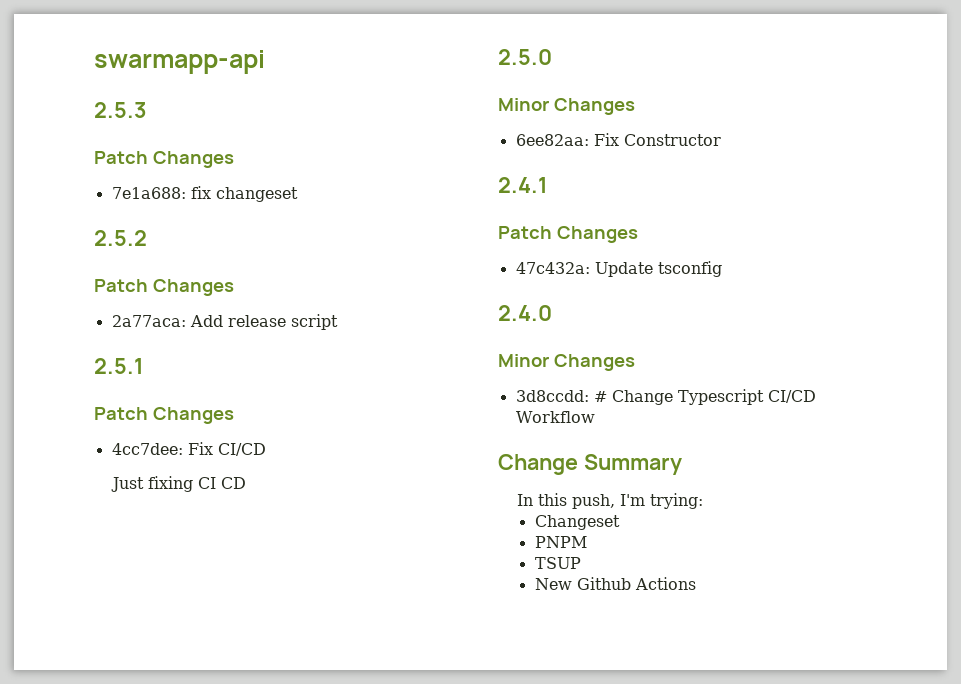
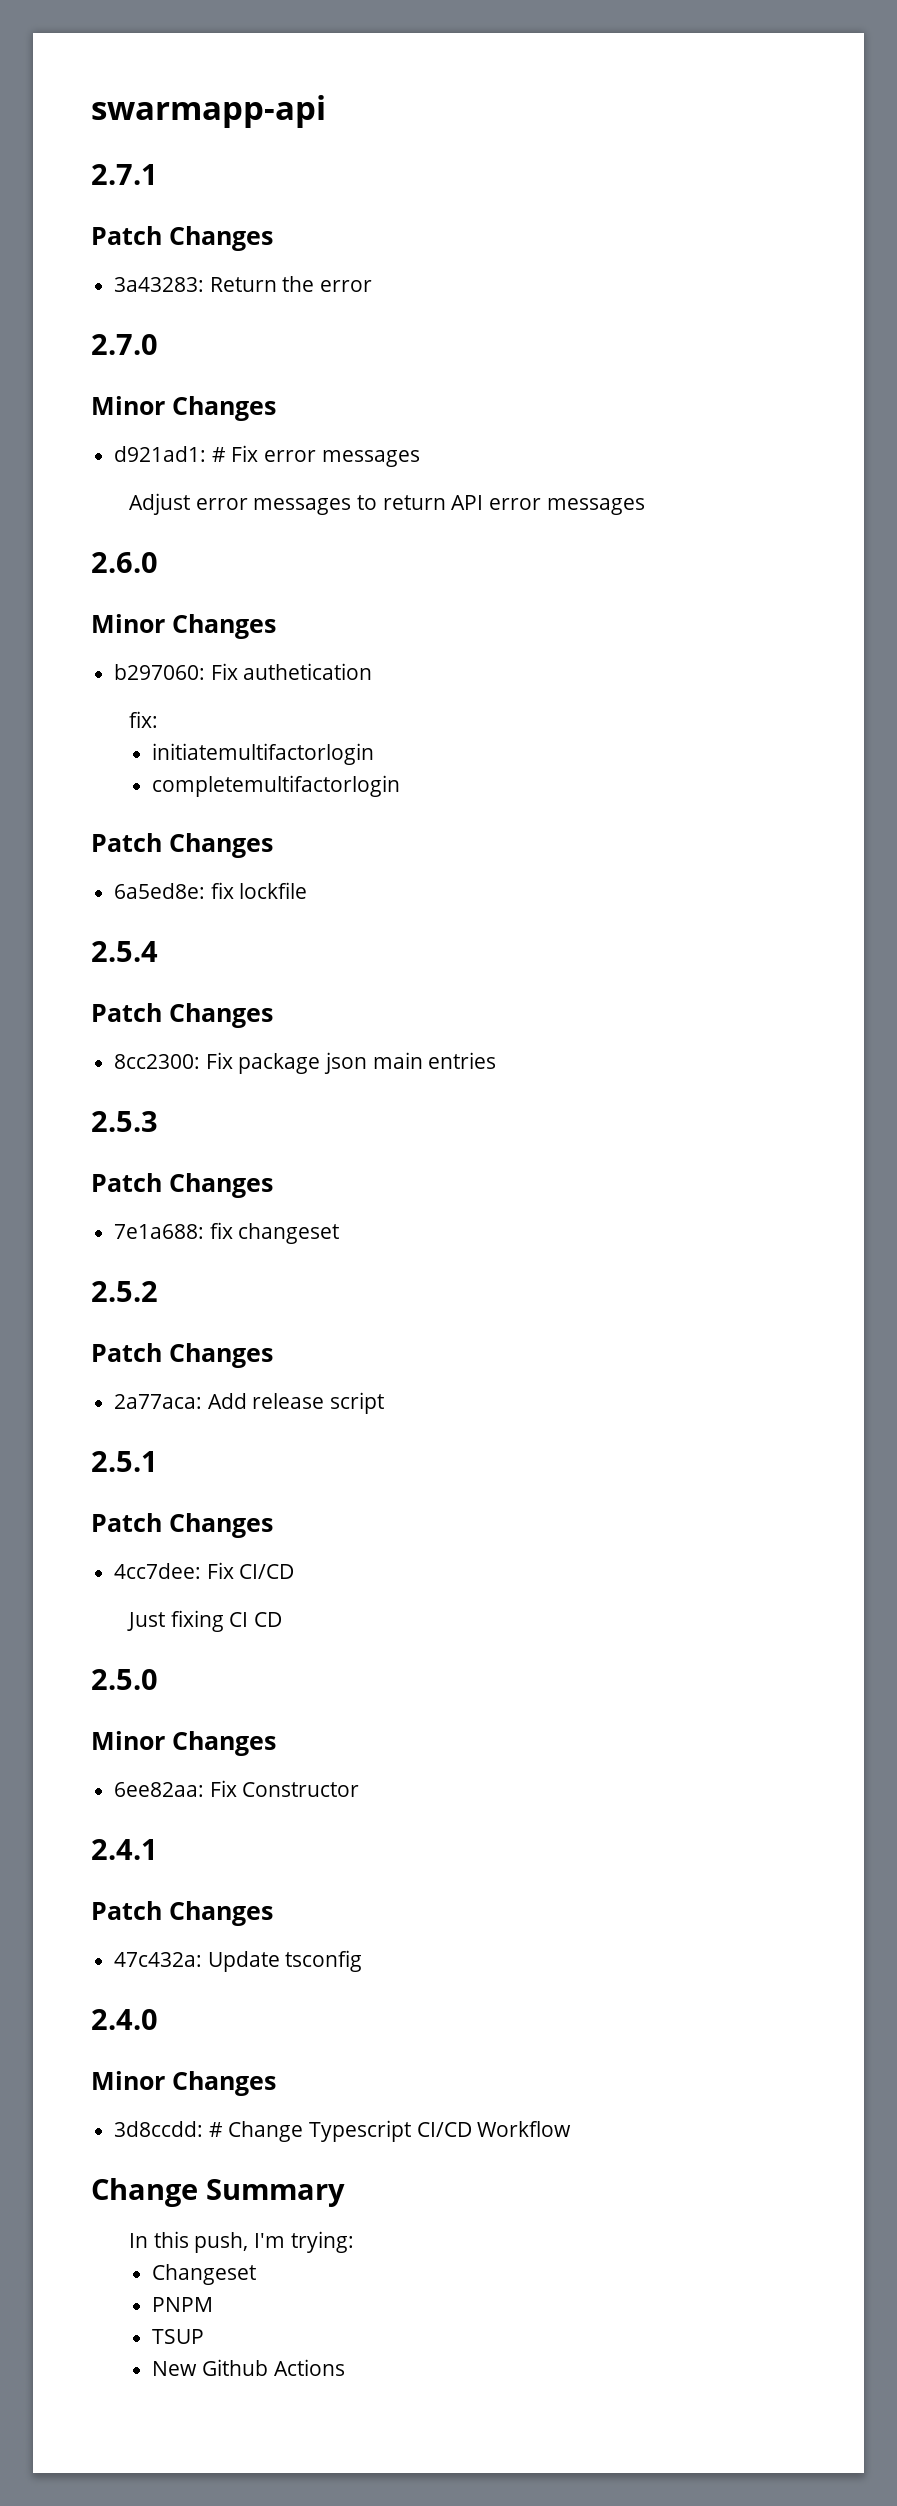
+ 2.7.1
+ Patch Changes
+ 3a43283: Return the error
+ 2.7.0
+ Minor Changes
+ d921ad1: # Fix error messages
+ Adjust error messages to return API error messages
+ 2.6.0
+ Minor Changes
+ b297060: Fix authetication
+ fix:
+ initiatemultifactorlogin
+ completemultifactorlogin
+ Patch Changes
+ 6a5ed8e: fix lockfile
+ 2.5.4
+ Patch Changes
+ 8cc2300: Fix package json main entries

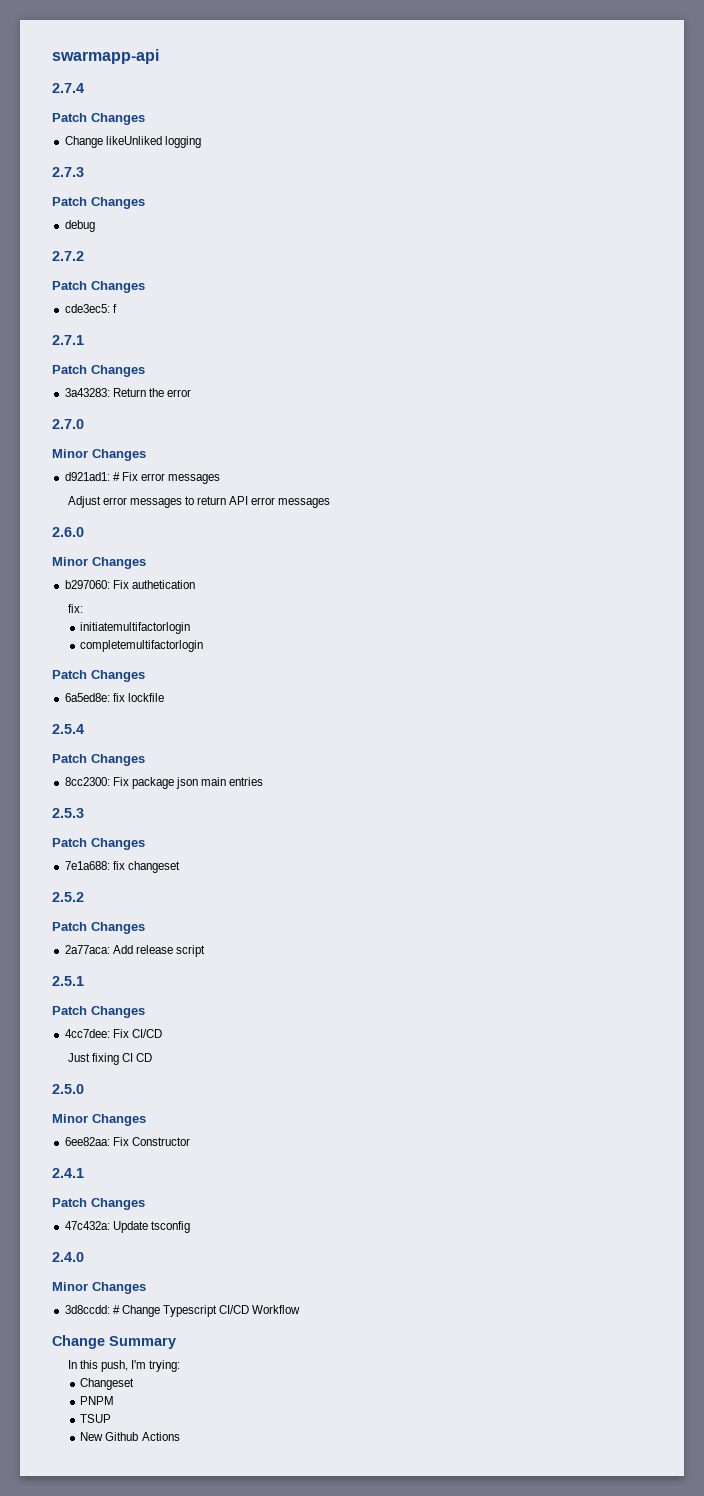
+ 2.7.4
+ Patch Changes
+ Change likeUnliked logging
+ 2.7.3
+ Patch Changes
+ debug
+ 2.7.2
+ Patch Changes
+ cde3ec5: f

